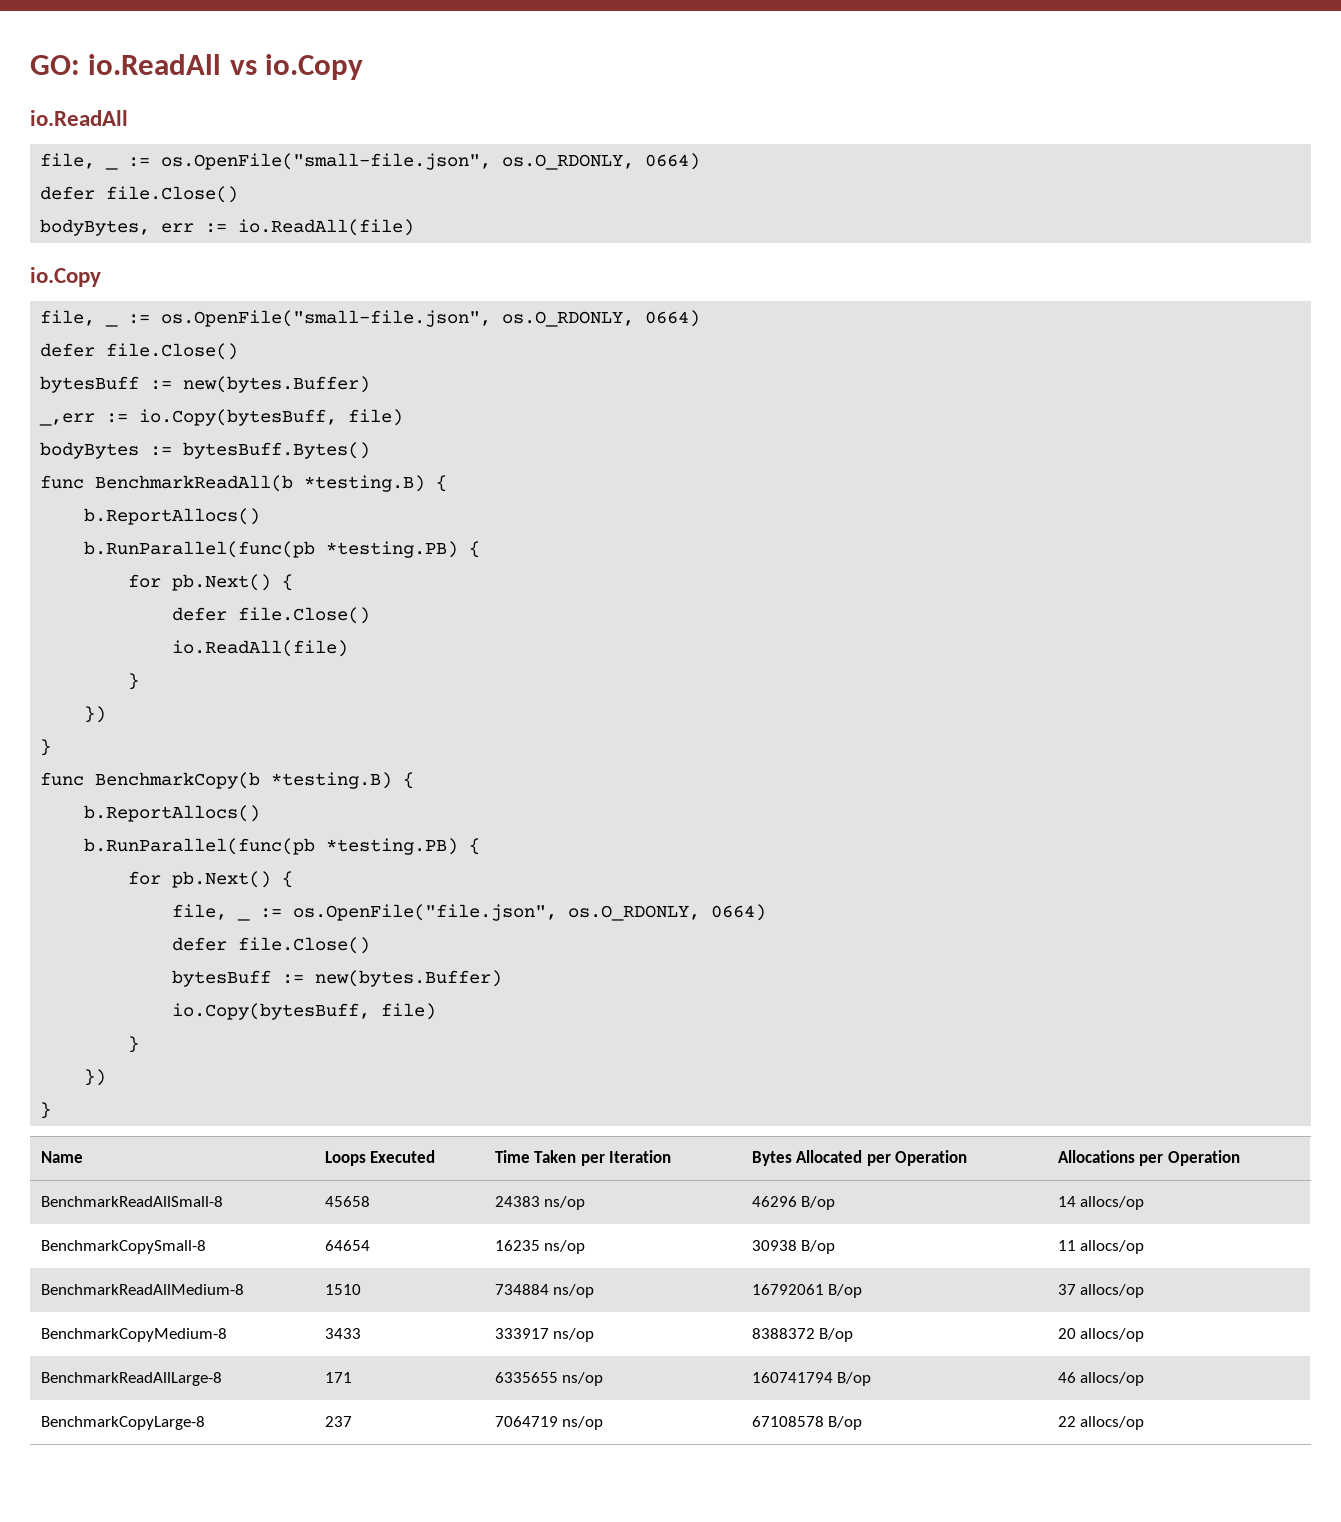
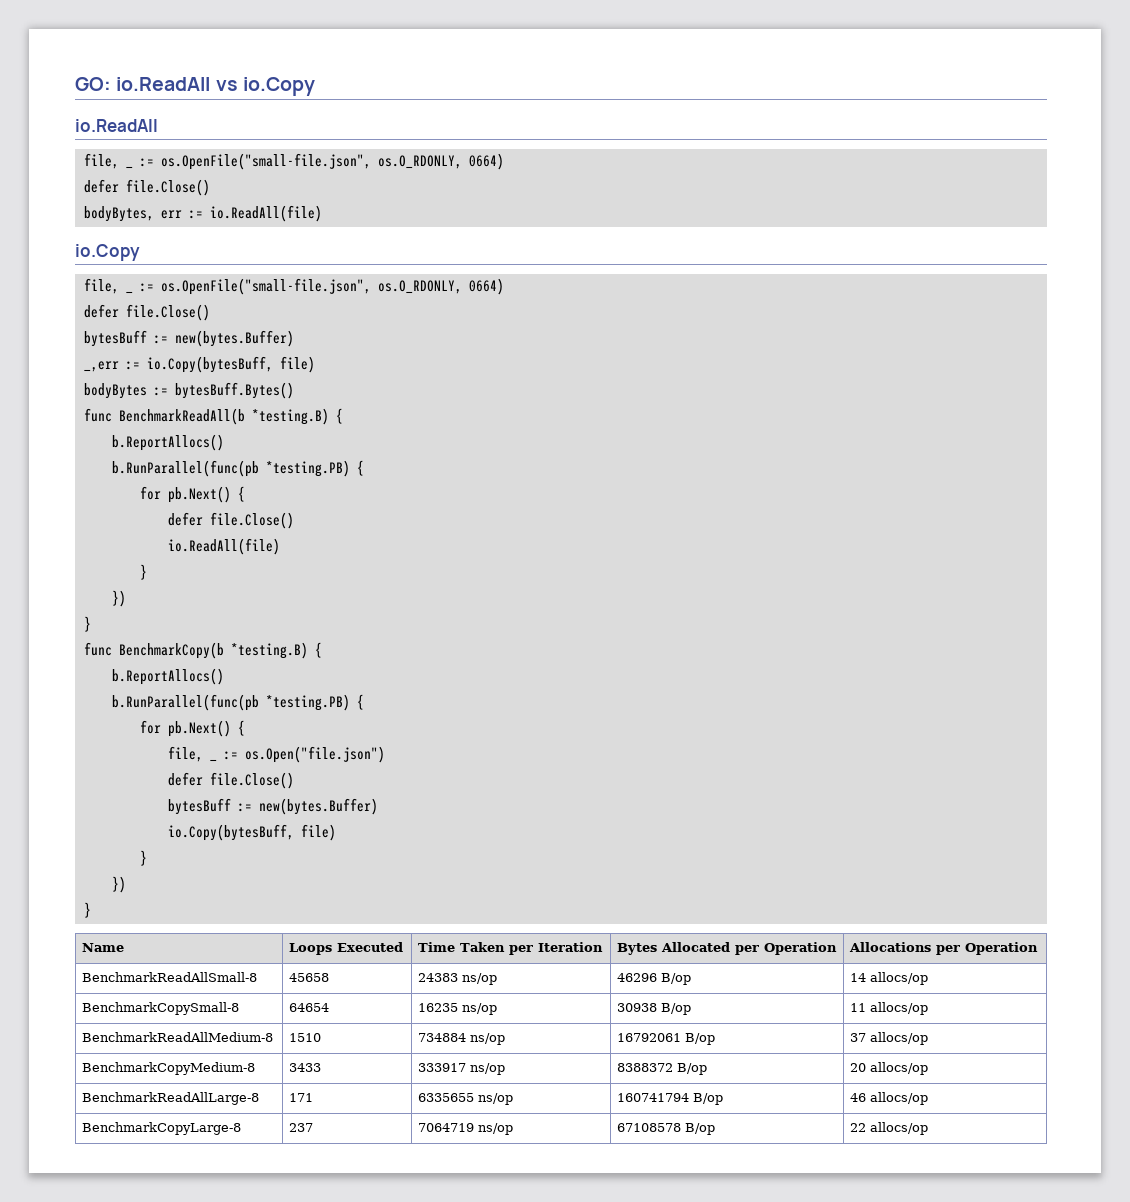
- file, _ := os.OpenFile("file.json", os.O_RDONLY, 0664)
+ file, _ := os.Open("file.json")

